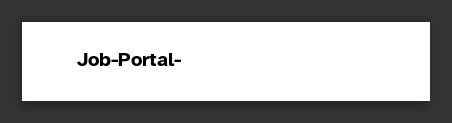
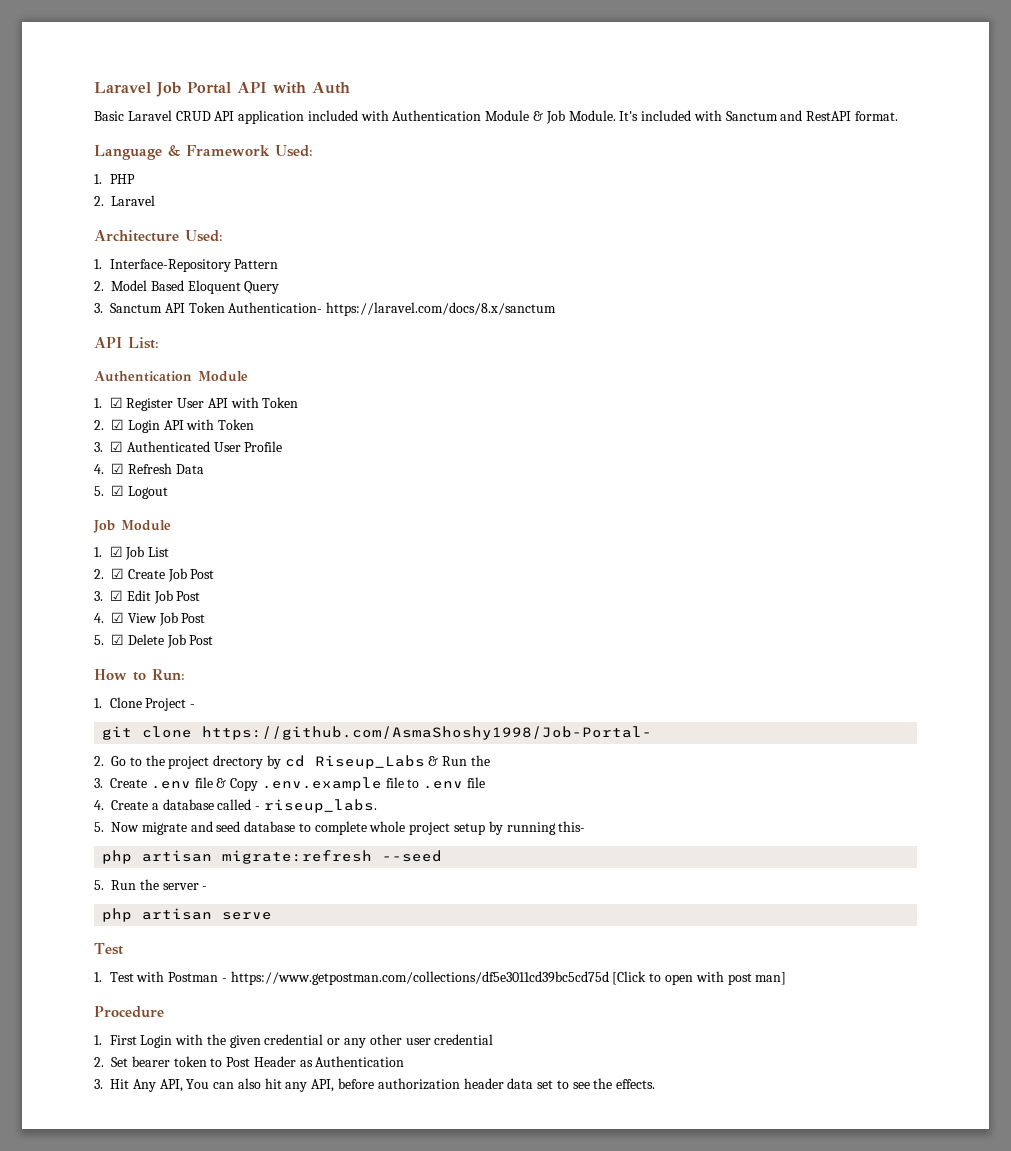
- Job-Portal-
+ Laravel Job Portal API with Auth
+ Basic Laravel CRUD API application included with Authentication Module & Job Module. It's included with Sanctum and RestAPI format.
+ Language & Framework Used:
+ 1. PHP
+ 2. Laravel
+ Architecture Used:
+ 1. Interface-Repository Pattern
+ 2. Model Based Eloquent Query
+ 3. Sanctum API Token Authentication- https://laravel.com/docs/8.x/sanctum
+ API List:
+ Authentication Module
+ 1. ☑ Register User API with Token
+ 2. ☑ Login API with Token
+ 3. ☑ Authenticated User Profile
+ 4. ☑ Refresh Data
+ 5. ☑ Logout
+ Job Module
+ 1. ☑ Job List
+ 2. ☑ Create Job Post
+ 3. ☑ Edit Job Post
+ 4. ☑ View Job Post
+ 5. ☑ Delete Job Post
+ How to Run:
+ 1. Clone Project -
+ git clone https://github.com/AsmaShoshy1998/Job-Portal-
+ 2. Go to the project drectory by cd Riseup_Labs & Run the
+ 3. Create .env file & Copy .env.example file to .env file
+ 4. Create a database called - riseup_labs.
+ 5. Now migrate and seed database to complete whole project setup by running this-
+ php artisan migrate:refresh --seed
+ 5. Run the server -
+ php artisan serve
+ Test
+ 1. Test with Postman - https://www.getpostman.com/collections/df5e3011cd39bc5cd75d [Click to open with post man]
+ Procedure
+ 1. First Login with the given credential or any other user credential
+ 2. Set bearer token to Post Header as Authentication
+ 3. Hit Any API, You can also hit any API, before authorization header data set to see the effects.

